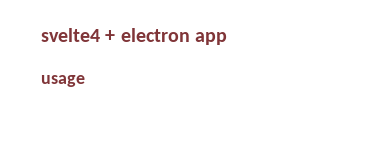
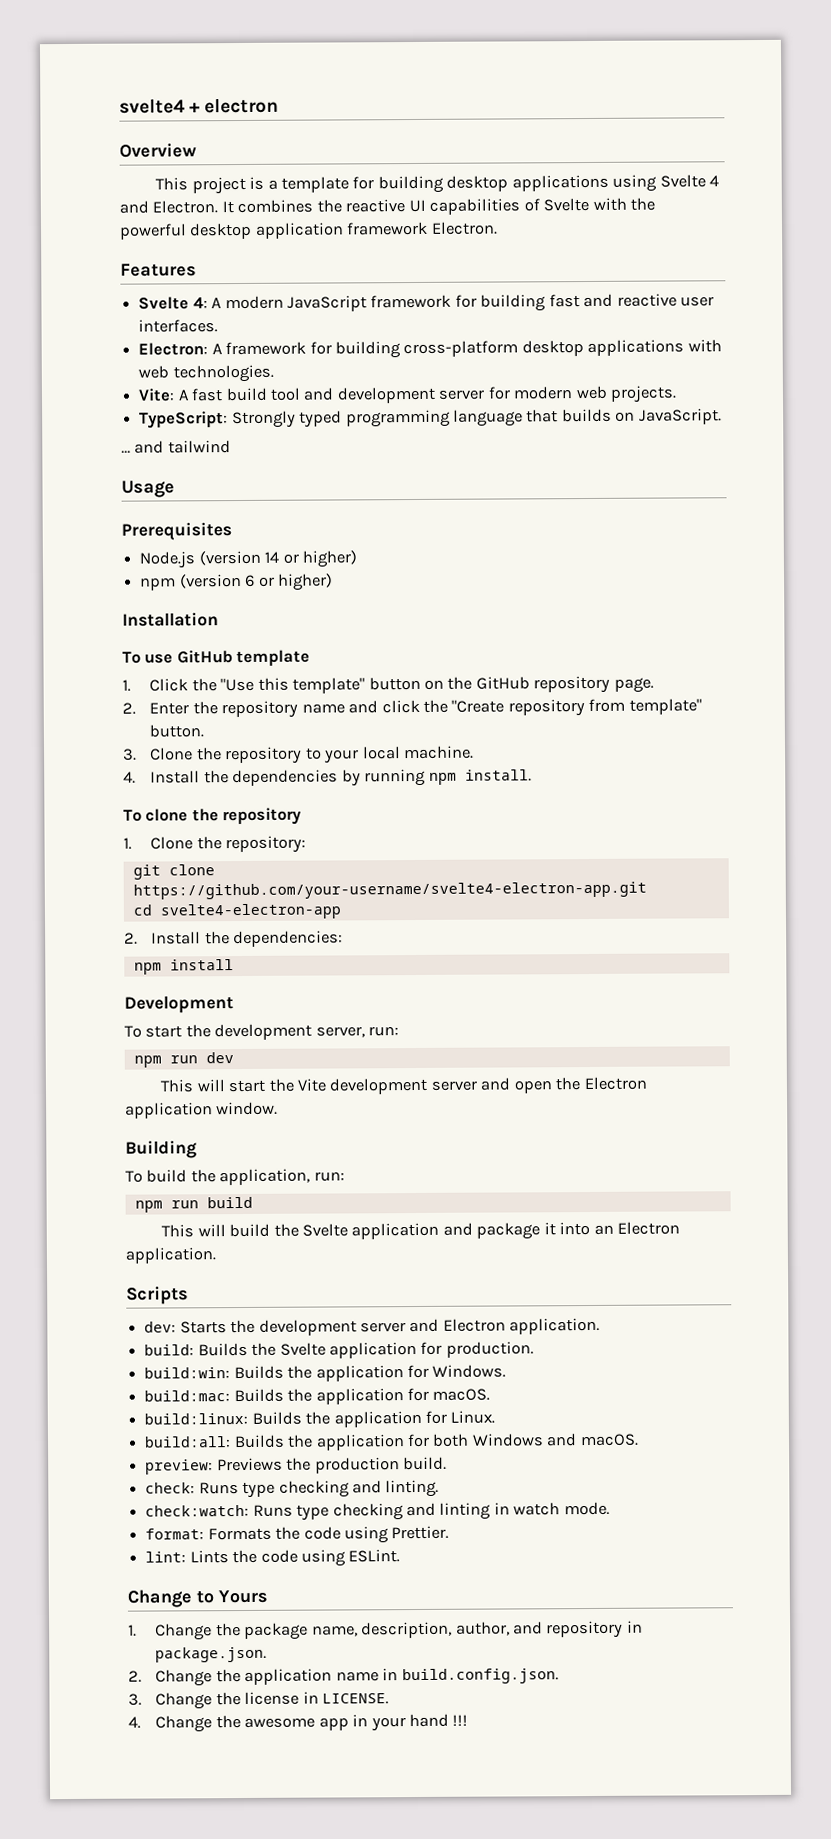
- svelte4 + electron app
- usage
+ svelte4 + electron
+ Overview
+ This project is a template for building desktop applications using Svelte 4 and Electron. It combines the reactive UI capabilities of Svelte with the powerful desktop application framework Electron.
+ Features
+ Svelte 4: A modern JavaScript framework for building fast and reactive user interfaces.
+ Electron: A framework for building cross-platform desktop applications with web technologies.
+ Vite: A fast build tool and development server for modern web projects.
+ TypeScript: Strongly typed programming language that builds on JavaScript.
+ ... and tailwind
+ Usage
+ Prerequisites
+ Node.js (version 14 or higher)
+ npm (version 6 or higher)
+ Installation
+ To use GitHub template
+ 1. Click the "Use this template" button on the GitHub repository page.
+ 2. Enter the repository name and click the "Create repository from template" button.
+ 3. Clone the repository to your local machine.
+ 4. Install the dependencies by running npm install.
+ To clone the repository
+ 1. Clone the repository:
+ git clone https://github.com/your-username/svelte4-electron-app.git
+ cd svelte4-electron-app
+ 2. Install the dependencies:
+ npm install
+ Development
+ To start the development server, run:
+ npm run dev
+ This will start the Vite development server and open the Electron application window.
+ Building
+ To build the application, run:
+ npm run build
+ This will build the Svelte application and package it into an Electron application.
+ Scripts
+ dev: Starts the development server and Electron application.
+ build: Builds the Svelte application for production.
+ build:win: Builds the application for Windows.
+ build:mac: Builds the application for macOS.
+ build:linux: Builds the application for Linux.
+ build:all: Builds the application for both Windows and macOS.
+ preview: Previews the production build.
+ check: Runs type checking and linting.
+ check:watch: Runs type checking and linting in watch mode.
+ format: Formats the code using Prettier.
+ lint: Lints the code using ESLint.
+ Change to Yours
+ 1. Change the package name, description, author, and repository in package.json.
+ 2. Change the application name in build.config.json.
+ 3. Change the license in LICENSE.
+ 4. Change the awesome app in your hand !!!

